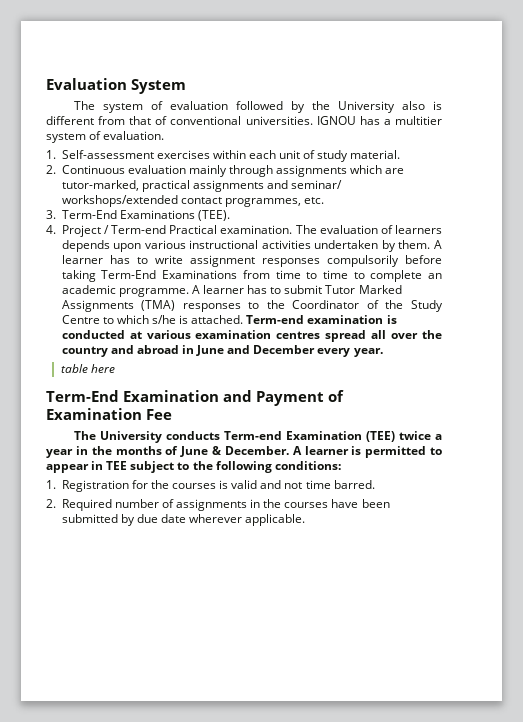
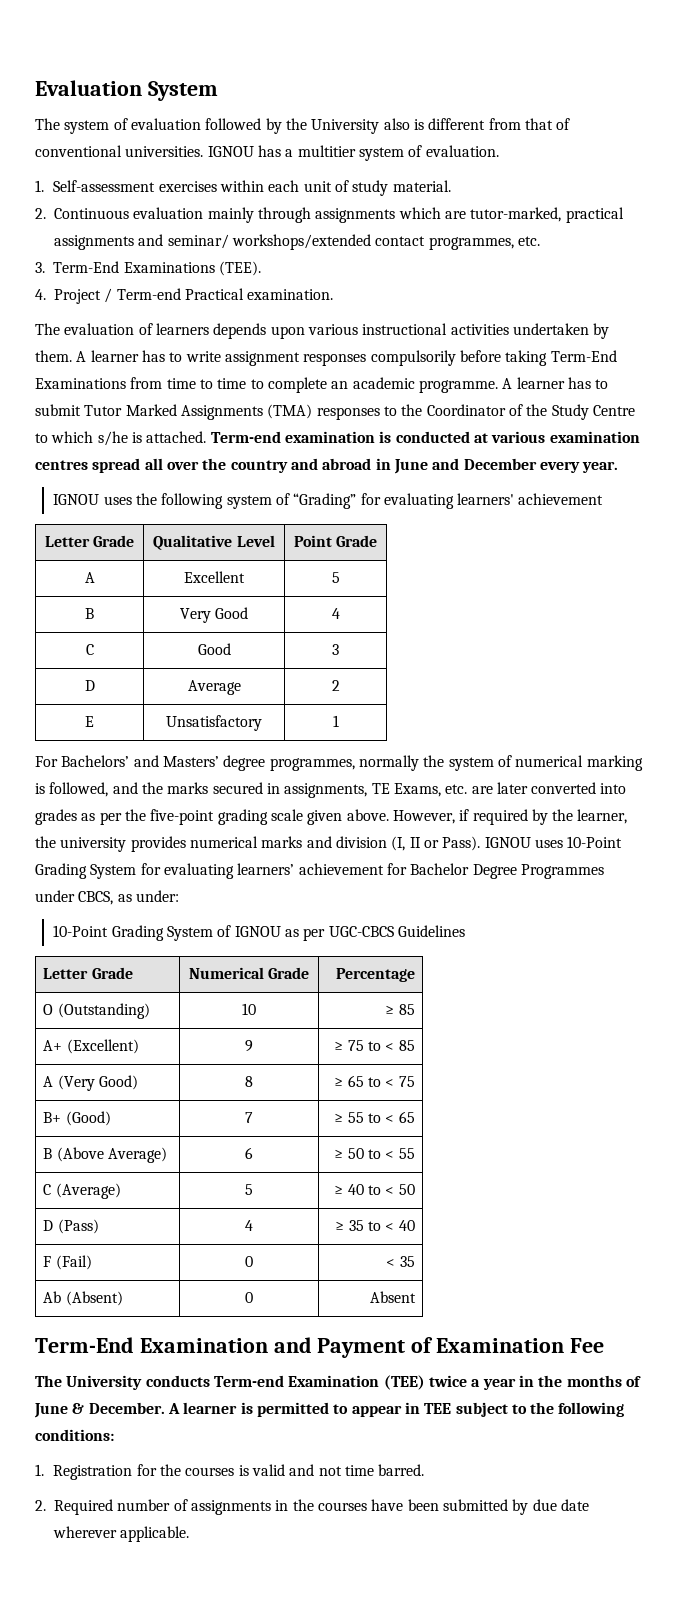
- 4. Project / Term-end Practical examination. The evaluation of learners depends upon various instructional activities undertaken by them.
+ 4. Project / Term-end Practical examination.
+ The evaluation of learners depends upon various instructional activities undertaken by them.
- table here
+ IGNOU uses the following system of “Grading” for evaluating learners' achievement
+ Letter Grade | Qualitative Level | Point Grade
+ A | Excellent | 5
+ B | Very Good | 4
+ C | Good | 3
+ D | Average | 2
+ E | Unsatisfactory | 1
+ For Bachelors’ and Masters’ degree programmes, normally the system of numerical marking is followed, and the marks secured in assignments, TE Exams, etc. are later converted into grades as per the five-point grading scale given above. However, if required by the learner, the university provides numerical marks and division (I, II or Pass). IGNOU uses 10-Point Grading System for evaluating learners’ achievement for Bachelor Degree Programmes under CBCS, as under:
+ 10-Point Grading System of IGNOU as per UGC-CBCS Guidelines
+ Letter Grade | Numerical Grade | Percentage
+ O (Outstanding) | 10 | ≥ 85
+ A+ (Excellent) | 9 | ≥ 75 to < 85
+ A (Very Good) | 8 | ≥ 65 to < 75
+ B+ (Good) | 7 | ≥ 55 to < 65
+ B (Above Average) | 6 | ≥ 50 to < 55
+ C (Average) | 5 | ≥ 40 to < 50
+ D (Pass) | 4 | ≥ 35 to < 40
+ F (Fail) | 0 | < 35
+ Ab (Absent) | 0 | Absent

